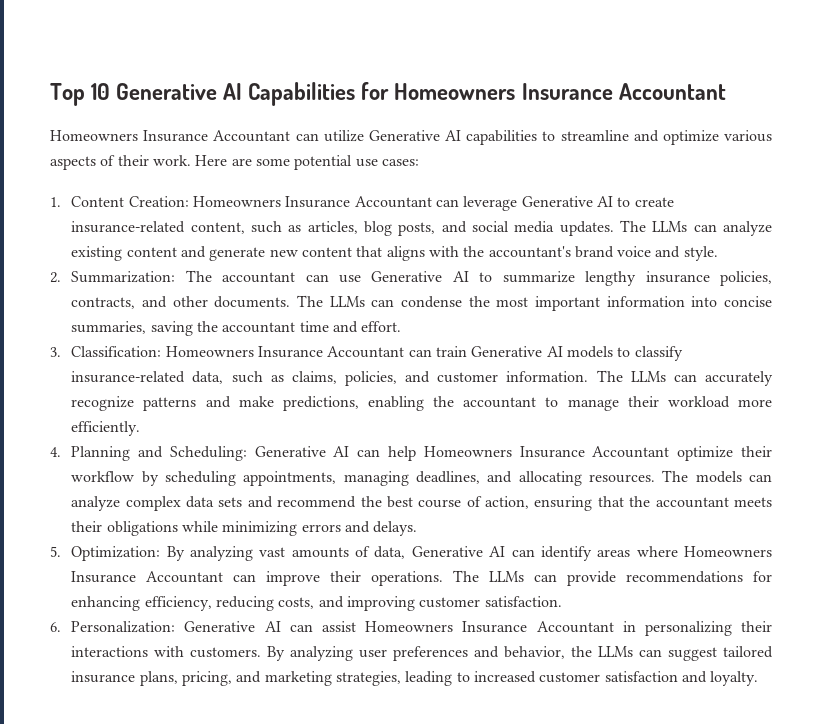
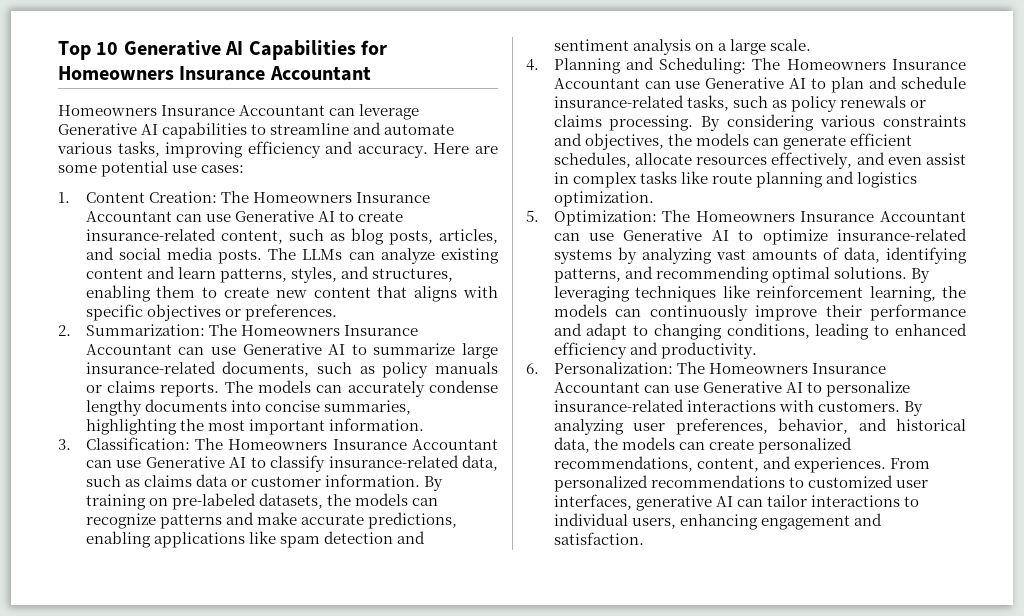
- Homeowners Insurance Accountant can utilize Generative AI capabilities to streamline and optimize various aspects of their work.
+ Homeowners Insurance Accountant can leverage Generative AI capabilities to streamline and automate various tasks, improving efficiency and accuracy.
- 1. Content Creation: Homeowners Insurance Accountant can leverage Generative AI to create insurance-related content, such as articles, blog posts, and social media updates.
+ 1. Content Creation: The Homeowners Insurance Accountant can use Generative AI to create insurance-related content, such as blog posts, articles, and social media posts.
- The LLMs can analyze existing content and generate new content that aligns with the accountant's brand voice and style.
+ The LLMs can analyze existing content and learn patterns, styles, and structures, enabling them to create new content that aligns with specific objectives or preferences.
- 2. Summarization: The accountant can use Generative AI to summarize lengthy insurance policies, contracts, and other documents. The LLMs can condense the most important information into concise summaries, saving the accountant time and effort.
+ 2. Summarization: The Homeowners Insurance Accountant can use Generative AI to summarize large insurance-related documents, such as policy manuals or claims reports. The models can accurately condense lengthy documents into concise summaries, highlighting the most important information.
- 3. Classification: Homeowners Insurance Accountant can train Generative AI models to classify insurance-related data, such as claims, policies, and customer information. The LLMs can accurately recognize patterns and make predictions, enabling the accountant to manage their workload more efficiently.
- 4. Planning and Scheduling: Generative AI can help Homeowners Insurance Accountant optimize their workflow by scheduling appointments, managing deadlines, and allocating resources. The models can analyze complex data sets and recommend the best course of action, ensuring that the accountant meets their obligations while minimizing errors and delays.
- 5. Optimization: By analyzing vast amounts of data, Generative AI can identify areas where Homeowners Insurance Accountant can improve their operations. The LLMs can provide recommendations for enhancing efficiency, reducing costs, and improving customer satisfaction.
- 6. Personalization: Generative AI can assist Homeowners Insurance Accountant in personalizing their interactions with customers.
+ 3. Classification: The Homeowners Insurance Accountant can use Generative AI to classify insurance-related data, such as claims data or customer information. By training on pre-labeled datasets, the models can recognize patterns and make accurate predictions, enabling applications like spam detection and sentiment analysis on a large scale.
+ 4. Planning and Scheduling: The Homeowners Insurance Accountant can use Generative AI to plan and schedule insurance-related tasks, such as policy renewals or claims processing. By considering various constraints and objectives, the models can generate efficient schedules, allocate resources effectively, and even assist in complex tasks like route planning and logistics optimization.
+ 5. Optimization: The Homeowners Insurance Accountant can use Generative AI to optimize insurance-related systems by analyzing vast amounts of data, identifying patterns, and recommending optimal solutions. By leveraging techniques like reinforcement learning, the models can continuously improve their performance and adapt to changing conditions, leading to enhanced efficiency and productivity.
+ 6. Personalization: The Homeowners Insurance Accountant can use Generative AI to personalize insurance-related interactions with customers.
- By analyzing user preferences and behavior, the LLMs can suggest tailored insurance plans, pricing, and marketing strategies, leading to increased customer satisfaction and loyalty.
+ By analyzing user preferences, behavior, and historical data, the models can create personalized recommendations, content, and experiences. From personalized recommendations to customized user interfaces, generative AI can tailor interactions to individual users, enhancing engagement and satisfaction.

